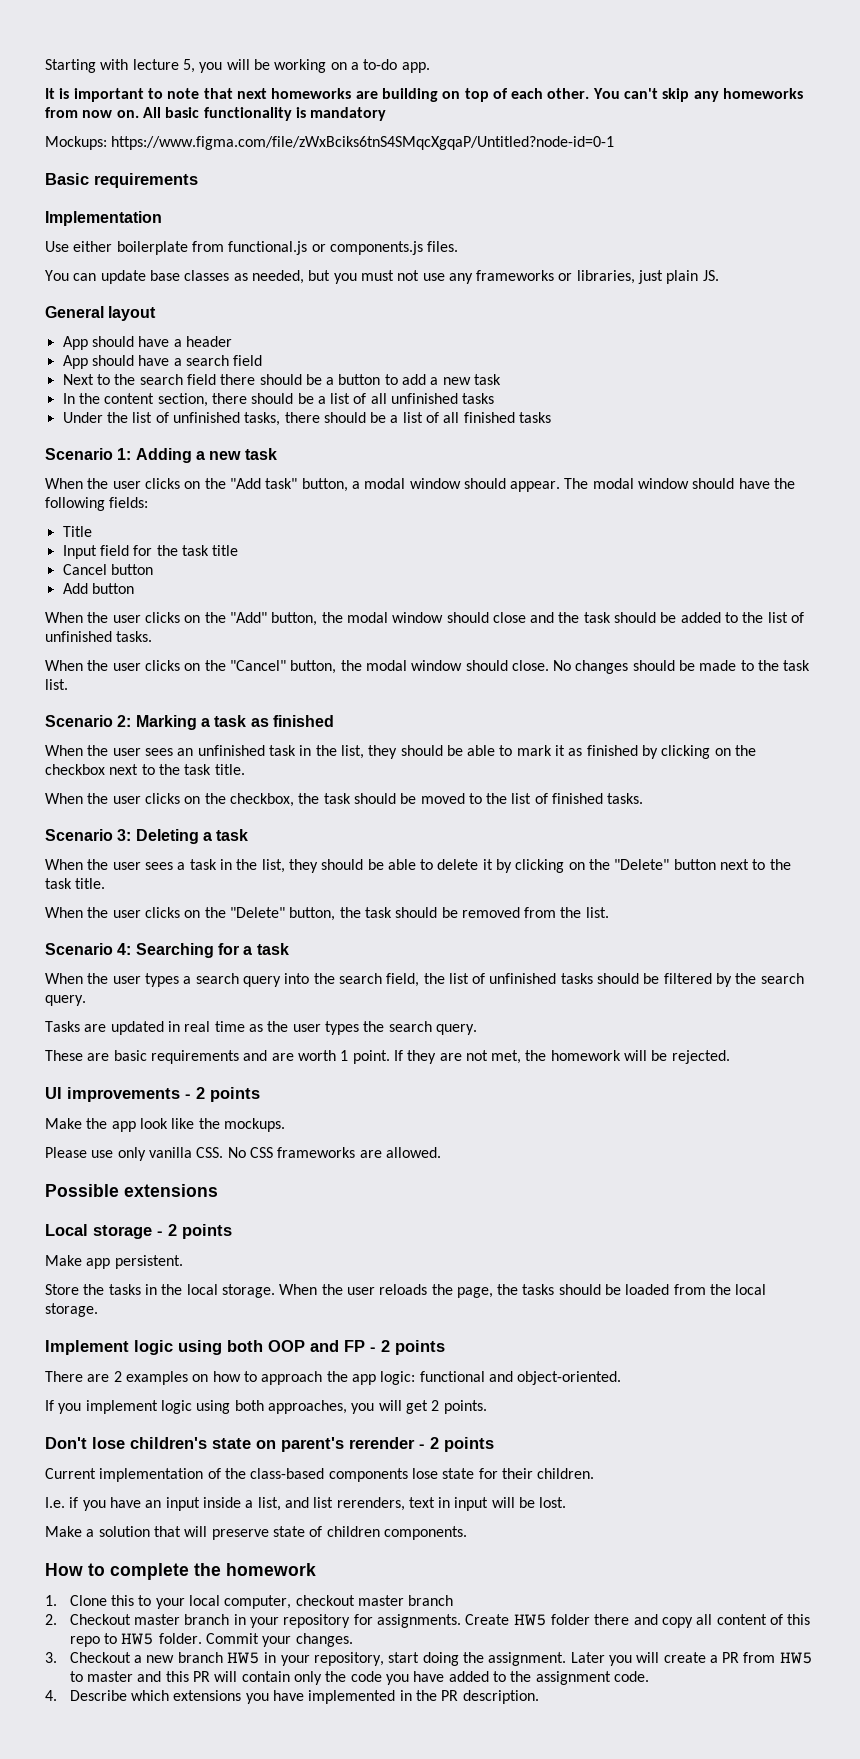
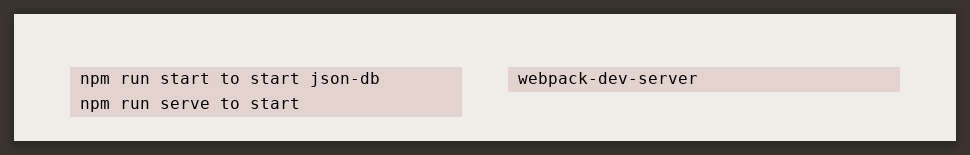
- Starting with lecture 5, you will be working on a to-do app.
- It is important to note that next homeworks are building on top of each other. You can't skip any homeworks from now on. All basic functionality is mandatory
- Mockups: https://www.figma.com/file/zWxBciks6tnS4SMqcXgqaP/Untitled?node-id=0-1
- Basic requirements
- Implementation
- Use either boilerplate from functional.js or components.js files.
- You can update base classes as needed, but you must not use any frameworks or libraries, just plain JS.
- General layout
- App should have a header
- App should have a search field
- Next to the search field there should be a button to add a new task
- In the content section, there should be a list of all unfinished tasks
- Under the list of unfinished tasks, there should be a list of all finished tasks
- Scenario 1: Adding a new task
- When the user clicks on the "Add task" button, a modal window should appear. The modal window should have the following fields:
- Title
- Input field for the task title
- Cancel button
- Add button
- When the user clicks on the "Add" button, the modal window should close and the task should be added to the list of unfinished tasks.
- When the user clicks on the "Cancel" button, the modal window should close. No changes should be made to the task list.
- Scenario 2: Marking a task as finished
- When the user sees an unfinished task in the list, they should be able to mark it as finished by clicking on the checkbox next to the task title.
- When the user clicks on the checkbox, the task should be moved to the list of finished tasks.
- Scenario 3: Deleting a task
- When the user sees a task in the list, they should be able to delete it by clicking on the "Delete" button next to the task title.
- When the user clicks on the "Delete" button, the task should be removed from the list.
- Scenario 4: Searching for a task
- When the user types a search query into the search field, the list of unfinished tasks should be filtered by the search query.
- Tasks are updated in real time as the user types the search query.
- These are basic requirements and are worth 1 point. If they are not met, the homework will be rejected.
- UI improvements - 2 points
- Make the app look like the mockups.
- Please use only vanilla CSS. No CSS frameworks are allowed.
- Possible extensions
- Local storage - 2 points
- Make app persistent.
- Store the tasks in the local storage. When the user reloads the page, the tasks should be loaded from the local storage.
- Implement logic using both OOP and FP - 2 points
- There are 2 examples on how to approach the app logic: functional and object-oriented.
- If you implement logic using both approaches, you will get 2 points.
- Don't lose children's state on parent's rerender - 2 points
- Current implementation of the class-based components lose state for their children.
- I.e. if you have an input inside a list, and list rerenders, text in input will be lost.
- Make a solution that will preserve state of children components.
- How to complete the homework
- 1. Clone this to your local computer, checkout master branch
- 2. Checkout master branch in your repository for assignments. Create HW5 folder there and copy all content of this repo to HW5 folder. Commit your changes.
- 3. Checkout a new branch HW5 in your repository, start doing the assignment. Later you will create a PR from HW5 to master and this PR will contain only the code you have added to the assignment code.
- 4. Describe which extensions you have implemented in the PR description.
+ npm run start to start json-db
+ npm run serve to start webpack-dev-server

